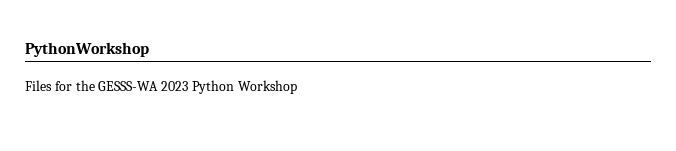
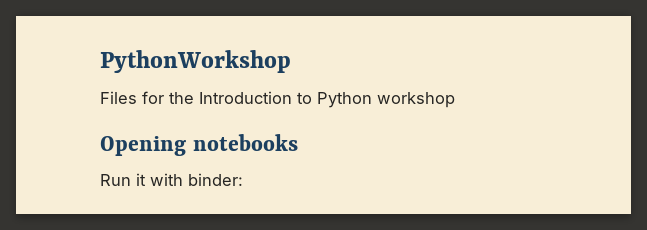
- Files for the GESSS-WA 2023 Python Workshop
+ Files for the Introduction to Python workshop
+ Opening notebooks
+ Run it with binder:

